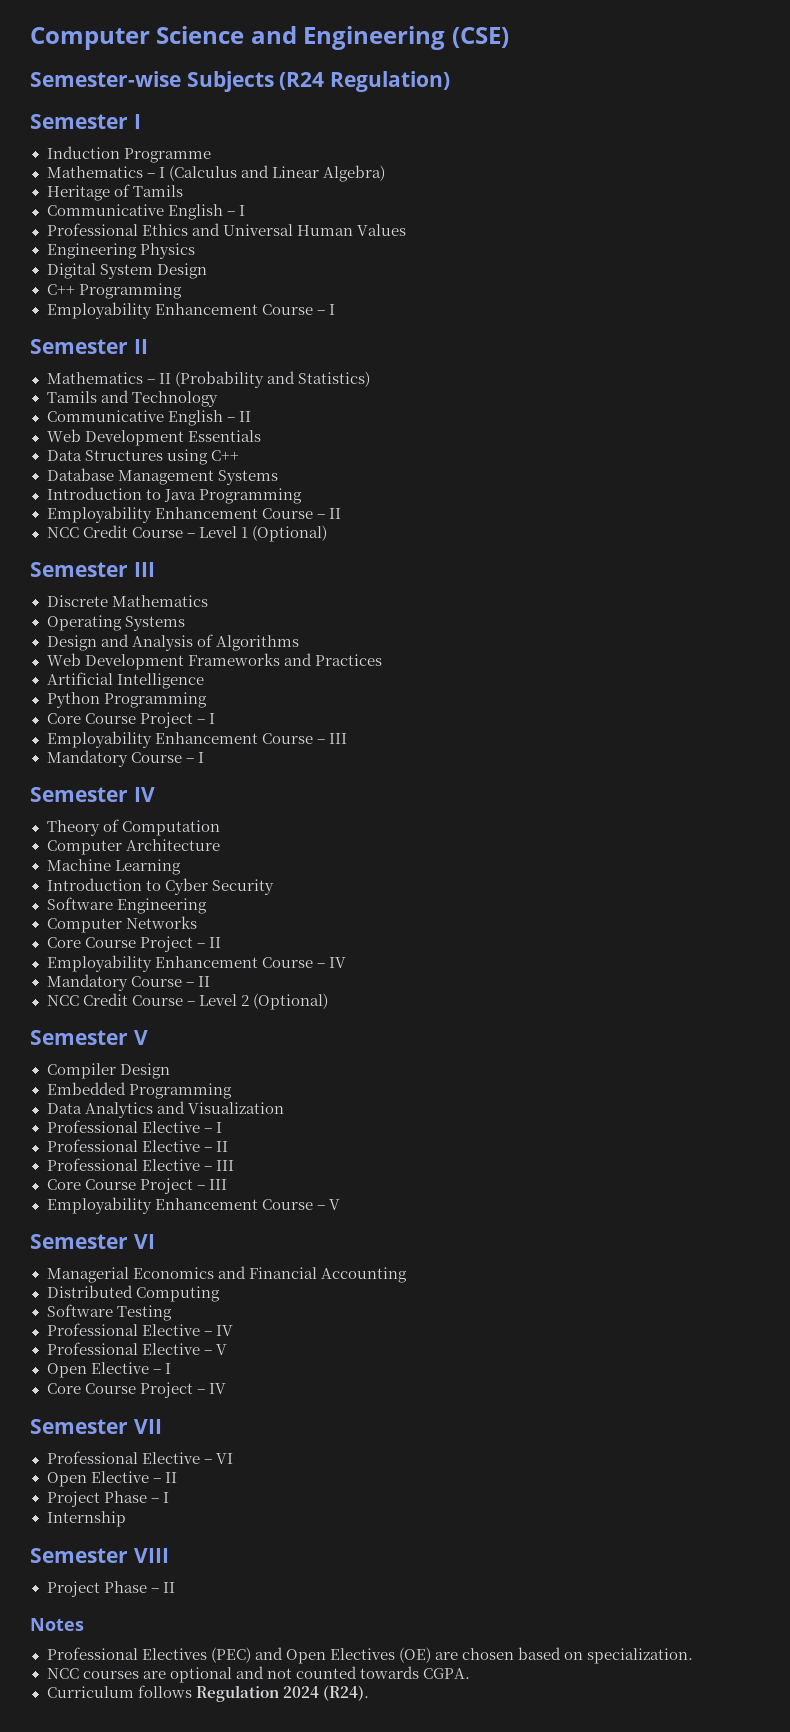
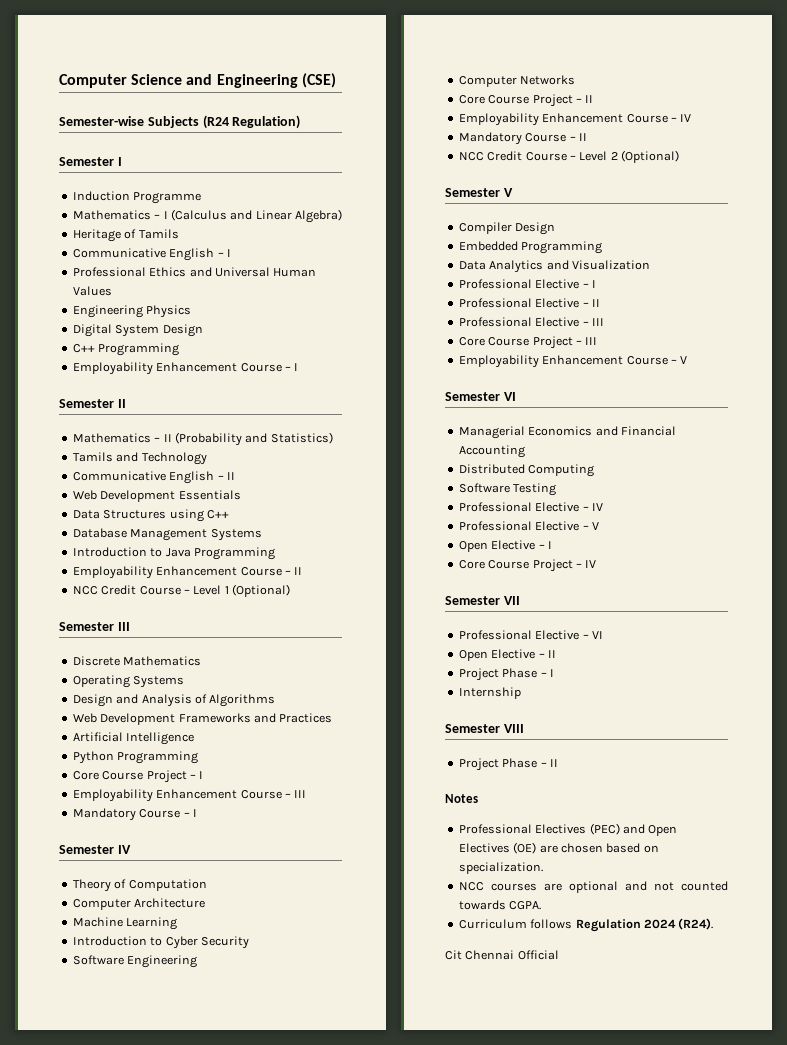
+ Cit Chennai Official

